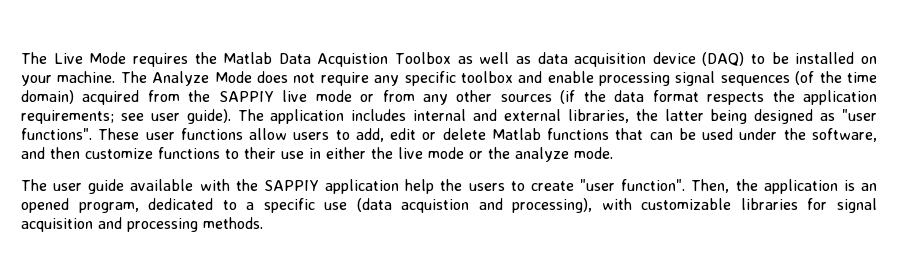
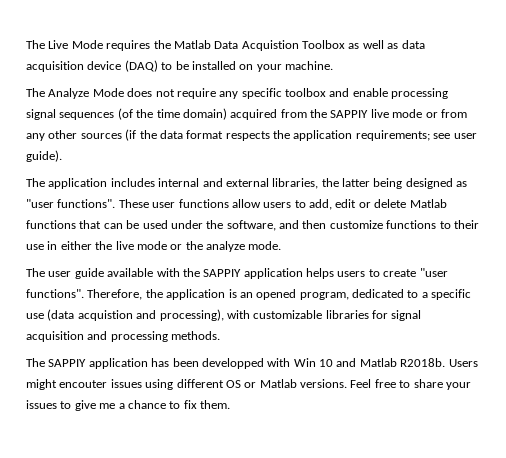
- The Live Mode requires the Matlab Data Acquistion Toolbox as well as data acquisition device (DAQ) to be installed on your machine. The Analyze Mode does not require any specific toolbox and enable processing signal sequences (of the time domain) acquired from the SAPPIY live mode or from any other sources (if the data format respects the application requirements;
+ The Live Mode requires the Matlab Data Acquistion Toolbox as well as data acquisition device (DAQ) to be installed on your machine.
+ The Analyze Mode does not require any specific toolbox and enable processing signal sequences (of the time domain) acquired from the SAPPIY live mode or from any other sources (if the data format respects the application requirements;
- see user guide). The application includes internal and external libraries, the latter being designed as "user functions".
+ see user guide).
+ The application includes internal and external libraries, the latter being designed as "user functions".
- The user guide available with the SAPPIY application help the users to create "user function". Then, the application is an opened program, dedicated to a specific use (data acquistion and processing), with customizable libraries for signal acquisition and processing methods.
+ The user guide available with the SAPPIY application helps users to create "user functions". Therefore, the application is an opened program, dedicated to a specific use (data acquistion and processing), with customizable libraries for signal acquisition and processing methods.
+ The SAPPIY application has been developped with Win 10 and Matlab R2018b. Users might encouter issues using different OS or Matlab versions. Feel free to share your issues to give me a chance to fix them.

